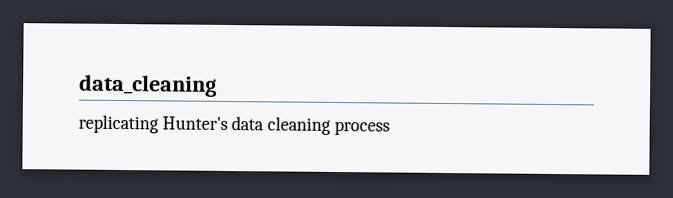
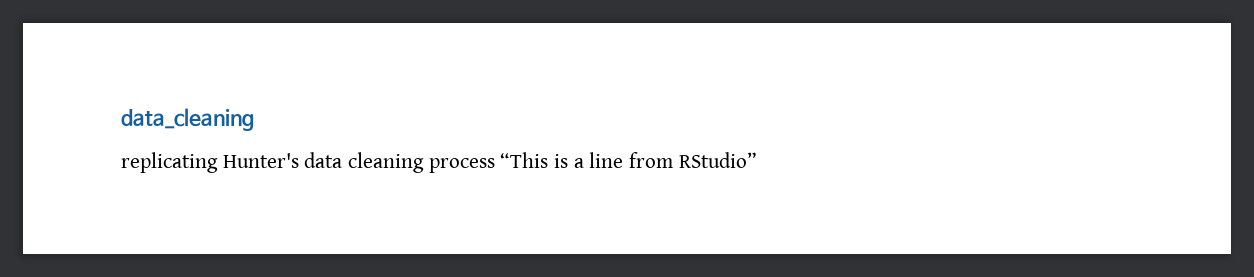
- replicating Hunter's data cleaning process
+ replicating Hunter's data cleaning process “This is a line from RStudio”

